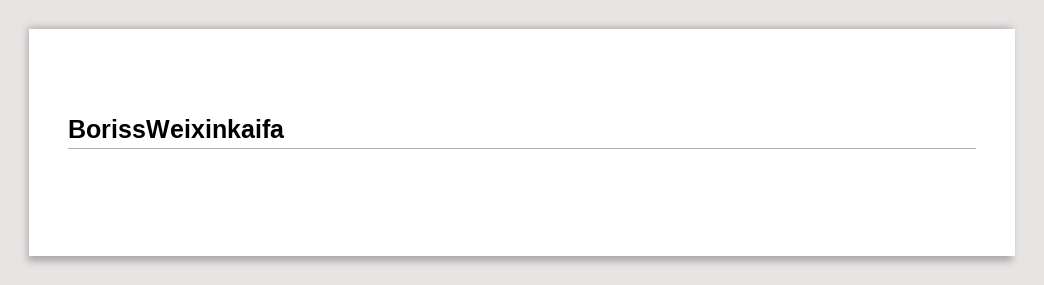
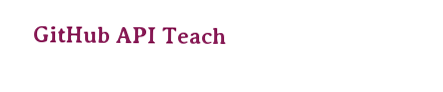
- BorissWeixinkaifa
+ GitHub API Teach

